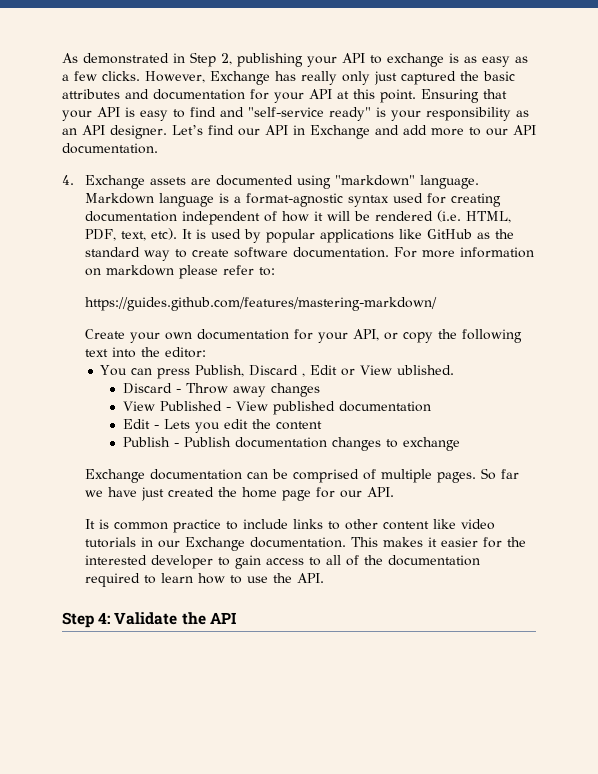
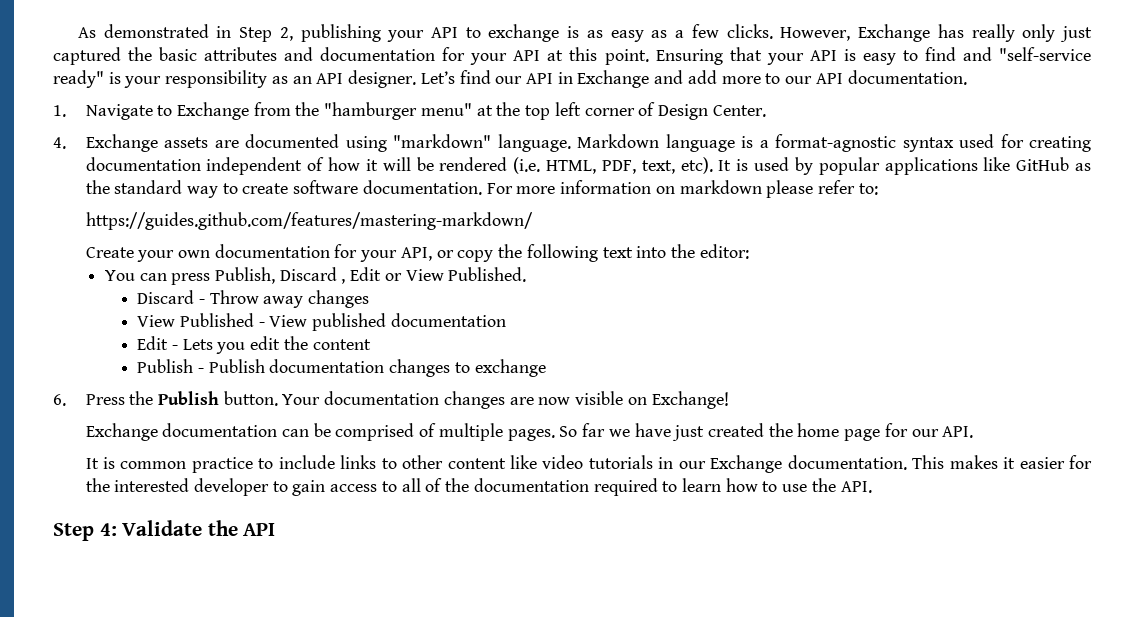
+ 1. Navigate to Exchange from the "hamburger menu" at the top left corner of Design Center.
- You can press Publish, Discard , Edit or View ublished.
+ You can press Publish, Discard , Edit or View Published.
+ 6. Press the Publish button. Your documentation changes are now visible on Exchange!

